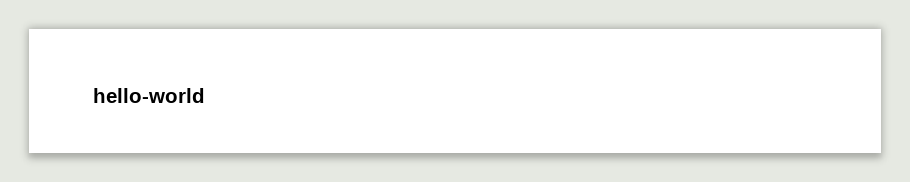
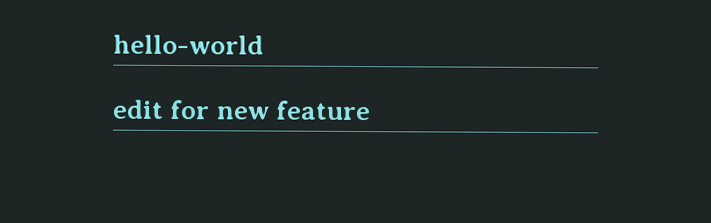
+ edit for new feature

